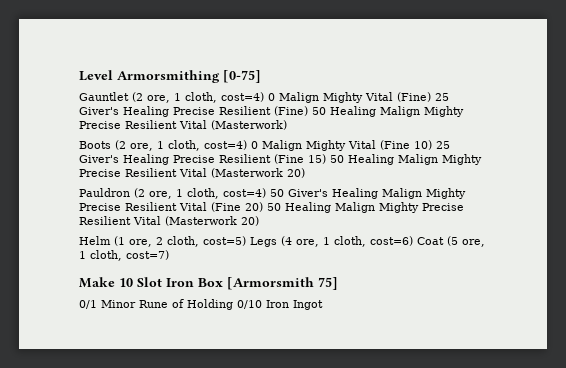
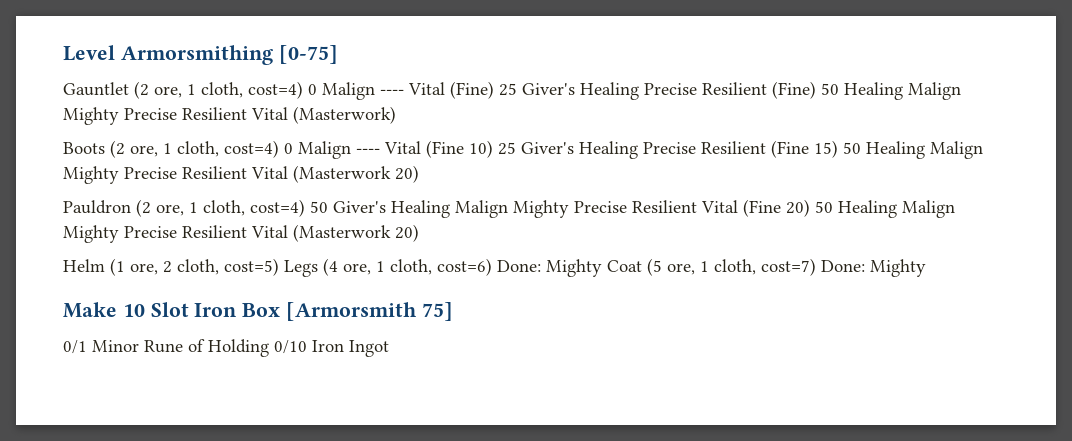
- Gauntlet (2 ore, 1 cloth, cost=4) 0 Malign Mighty Vital (Fine) 25 Giver's Healing Precise Resilient (Fine) 50 Healing Malign Mighty Precise Resilient Vital (Masterwork)
+ Gauntlet (2 ore, 1 cloth, cost=4) 0 Malign ---- Vital (Fine) 25 Giver's Healing Precise Resilient (Fine) 50 Healing Malign Mighty Precise Resilient Vital (Masterwork)
- Boots (2 ore, 1 cloth, cost=4) 0 Malign Mighty Vital (Fine 10) 25 Giver's Healing Precise Resilient (Fine 15) 50 Healing Malign Mighty Precise Resilient Vital (Masterwork 20)
+ Boots (2 ore, 1 cloth, cost=4) 0 Malign ---- Vital (Fine 10) 25 Giver's Healing Precise Resilient (Fine 15) 50 Healing Malign Mighty Precise Resilient Vital (Masterwork 20)
- Helm (1 ore, 2 cloth, cost=5) Legs (4 ore, 1 cloth, cost=6) Coat (5 ore, 1 cloth, cost=7)
+ Helm (1 ore, 2 cloth, cost=5) Legs (4 ore, 1 cloth, cost=6) Done: Mighty Coat (5 ore, 1 cloth, cost=7) Done: Mighty

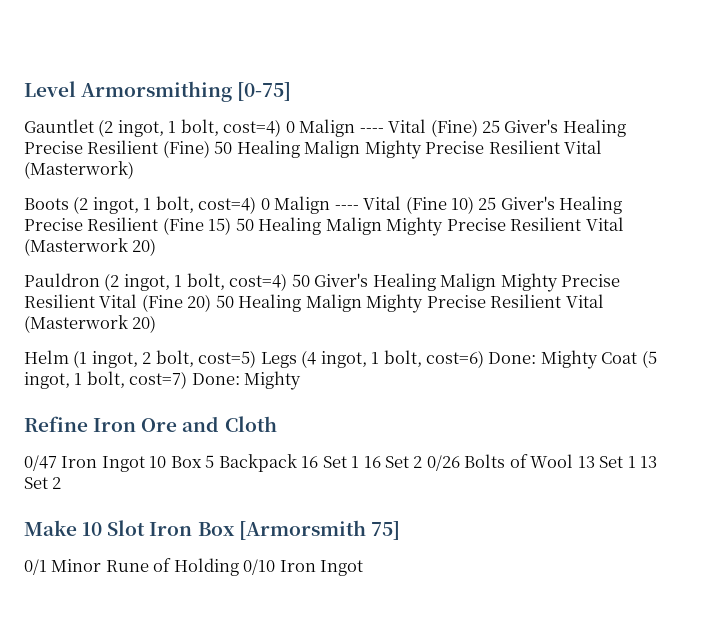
- Gauntlet (2 ore, 1 cloth, cost=4) 0 Malign ---- Vital (Fine) 25 Giver's Healing Precise Resilient (Fine) 50 Healing Malign Mighty Precise Resilient Vital (Masterwork)
+ Gauntlet (2 ingot, 1 bolt, cost=4) 0 Malign ---- Vital (Fine) 25 Giver's Healing Precise Resilient (Fine) 50 Healing Malign Mighty Precise Resilient Vital (Masterwork)
- Boots (2 ore, 1 cloth, cost=4) 0 Malign ---- Vital (Fine 10) 25 Giver's Healing Precise Resilient (Fine 15) 50 Healing Malign Mighty Precise Resilient Vital (Masterwork 20)
+ Boots (2 ingot, 1 bolt, cost=4) 0 Malign ---- Vital (Fine 10) 25 Giver's Healing Precise Resilient (Fine 15) 50 Healing Malign Mighty Precise Resilient Vital (Masterwork 20)
- Pauldron (2 ore, 1 cloth, cost=4) 50 Giver's Healing Malign Mighty Precise Resilient Vital (Fine 20) 50 Healing Malign Mighty Precise Resilient Vital (Masterwork 20)
+ Pauldron (2 ingot, 1 bolt, cost=4) 50 Giver's Healing Malign Mighty Precise Resilient Vital (Fine 20) 50 Healing Malign Mighty Precise Resilient Vital (Masterwork 20)
- Helm (1 ore, 2 cloth, cost=5) Legs (4 ore, 1 cloth, cost=6) Done: Mighty Coat (5 ore, 1 cloth, cost=7) Done: Mighty
+ Helm (1 ingot, 2 bolt, cost=5) Legs (4 ingot, 1 bolt, cost=6) Done: Mighty Coat (5 ingot, 1 bolt, cost=7) Done: Mighty
+ Refine Iron Ore and Cloth
+ 0/47 Iron Ingot 10 Box 5 Backpack 16 Set 1 16 Set 2 0/26 Bolts of Wool 13 Set 1 13 Set 2

